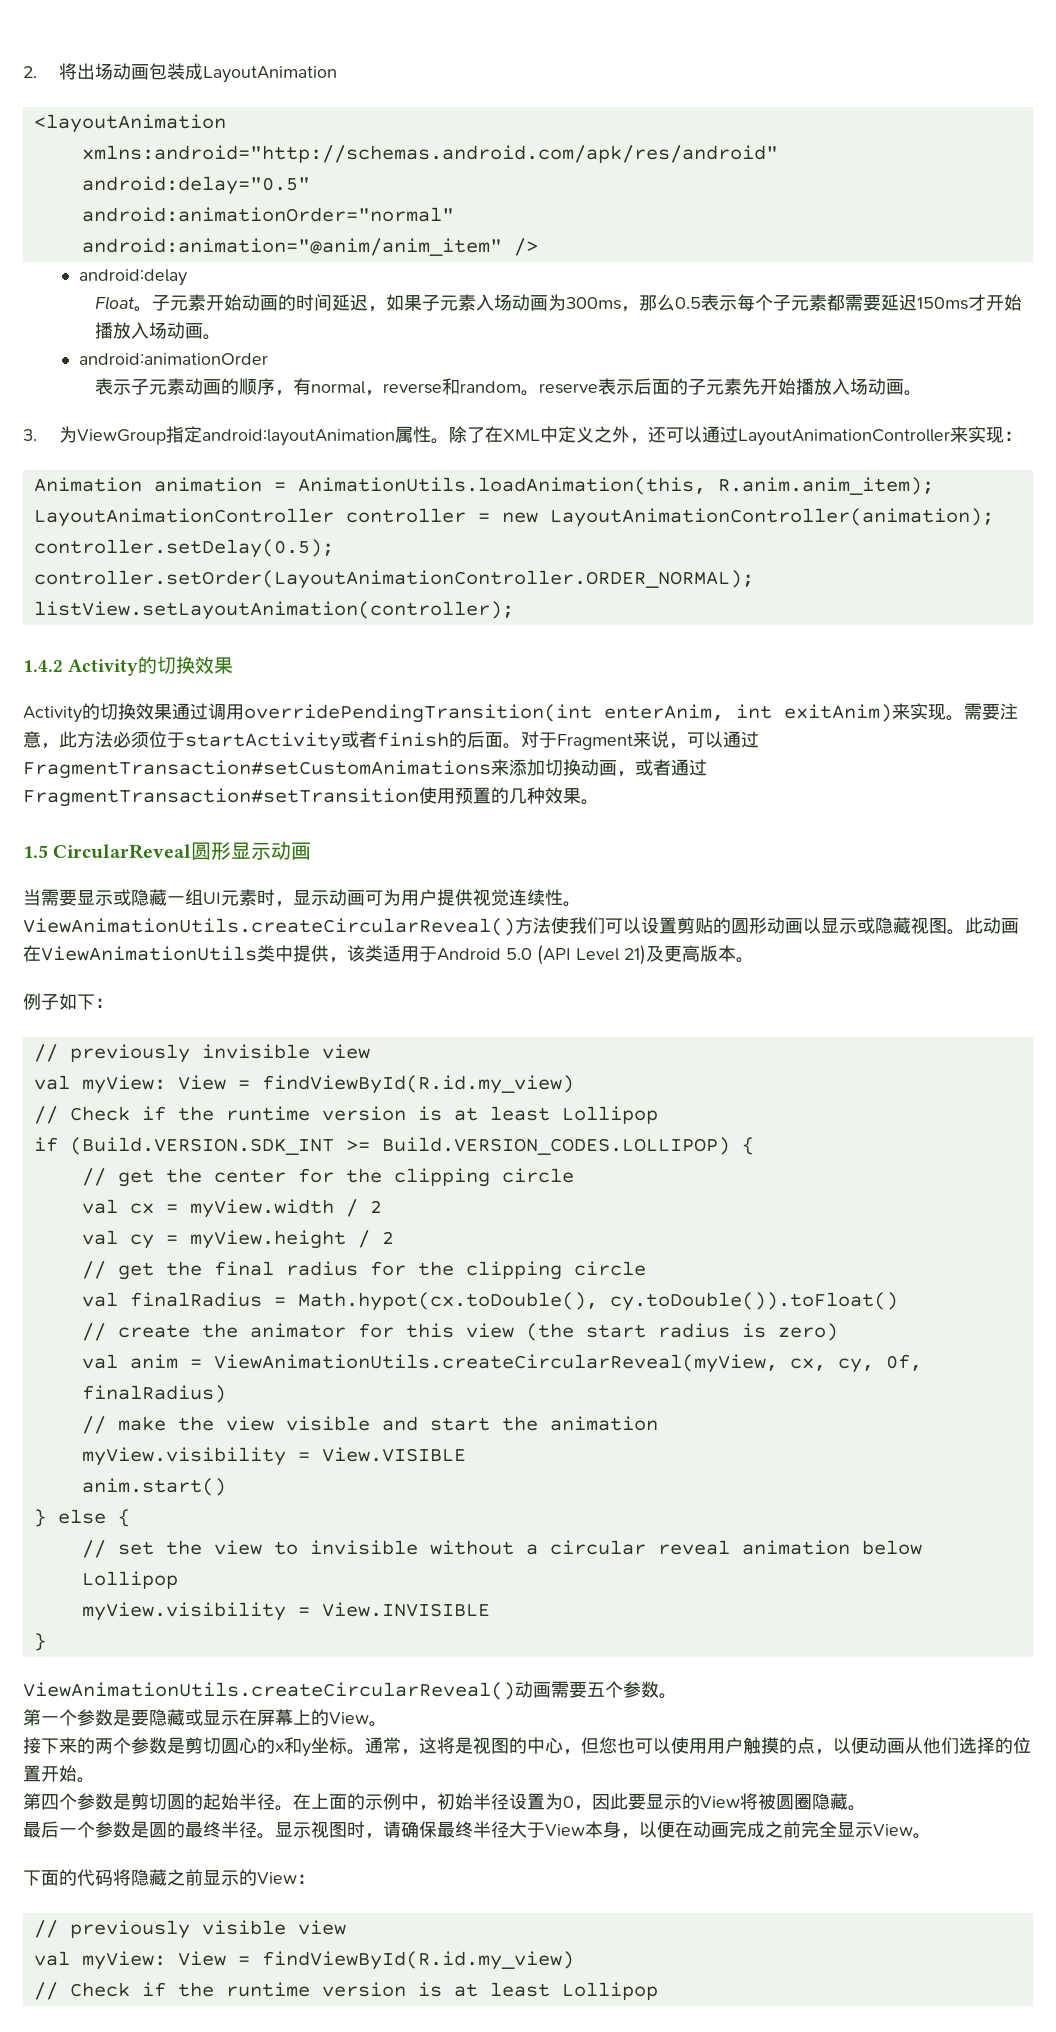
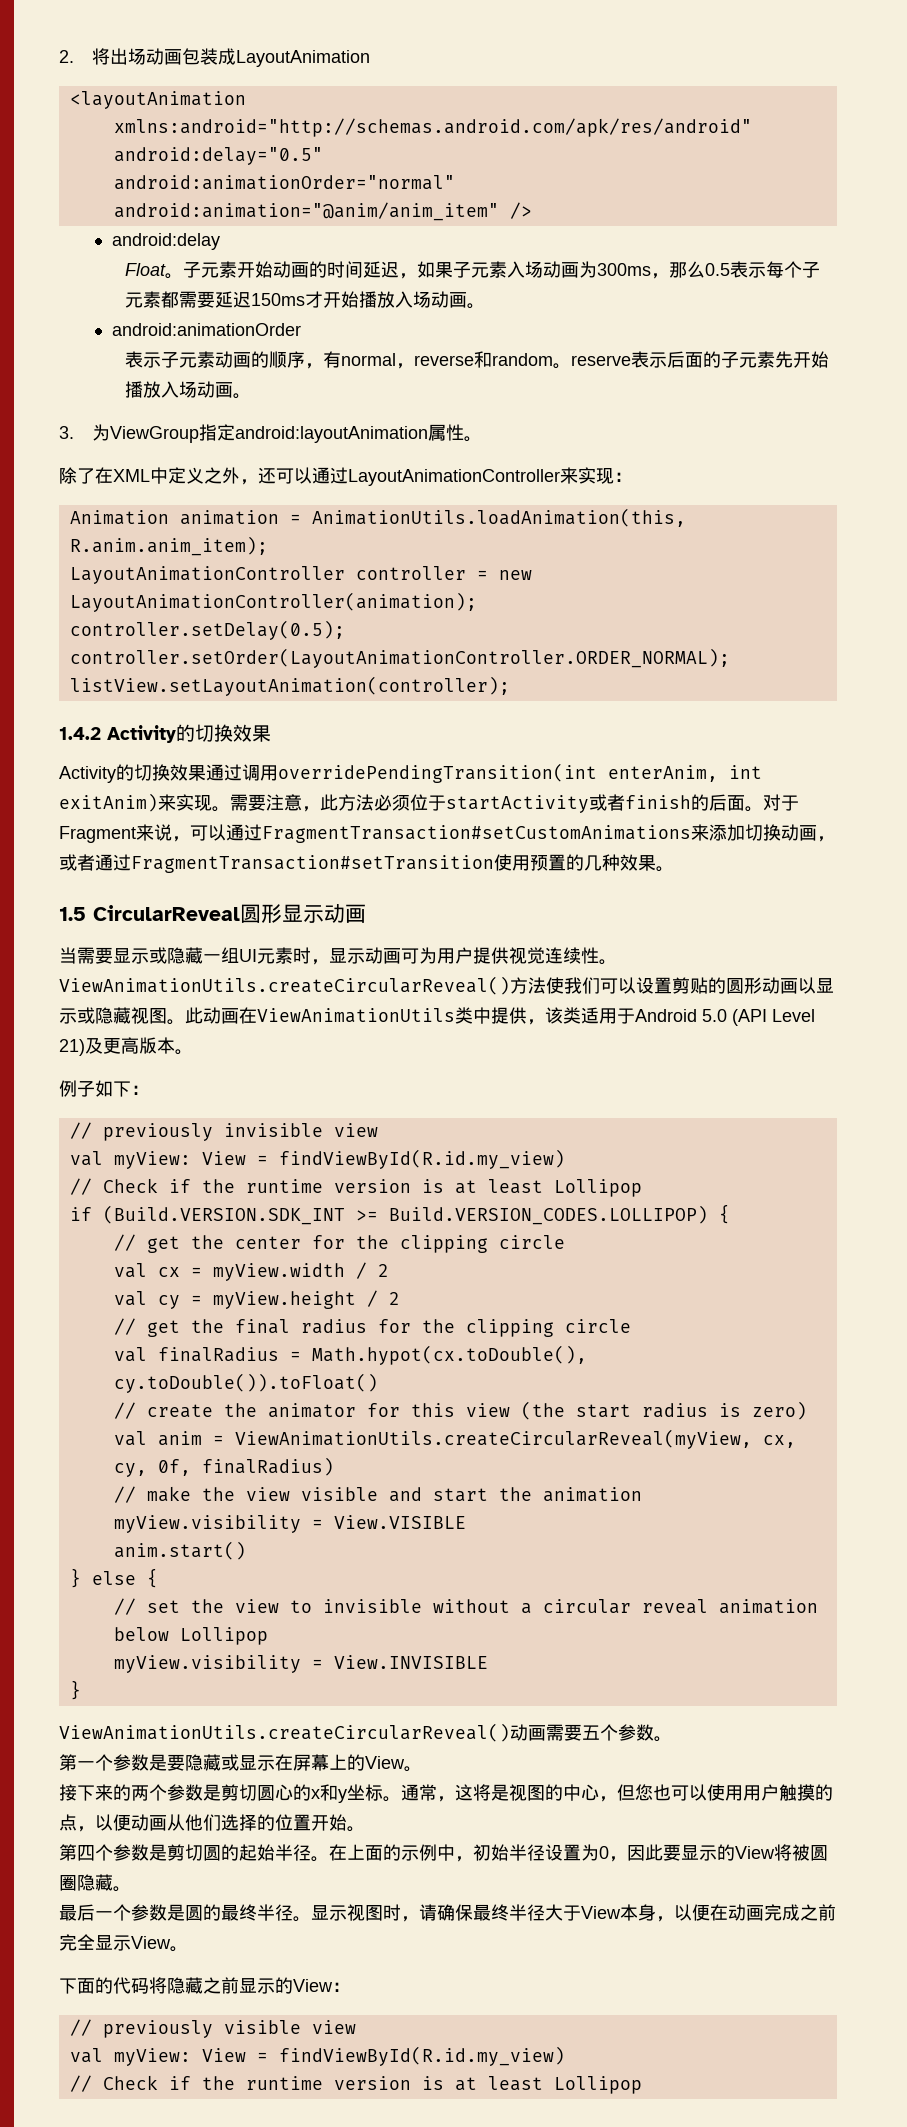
- 3.为ViewGroup指定android:layoutAnimation属性。除了在XML中定义之外，还可以通过LayoutAnimationController来实现：
+ 3.为ViewGroup指定android:layoutAnimation属性。
+ 除了在XML中定义之外，还可以通过LayoutAnimationController来实现：

